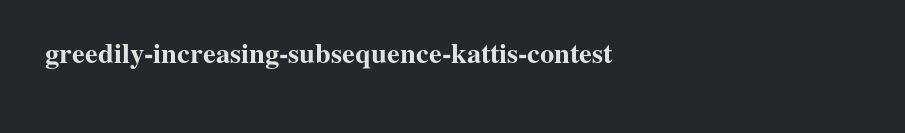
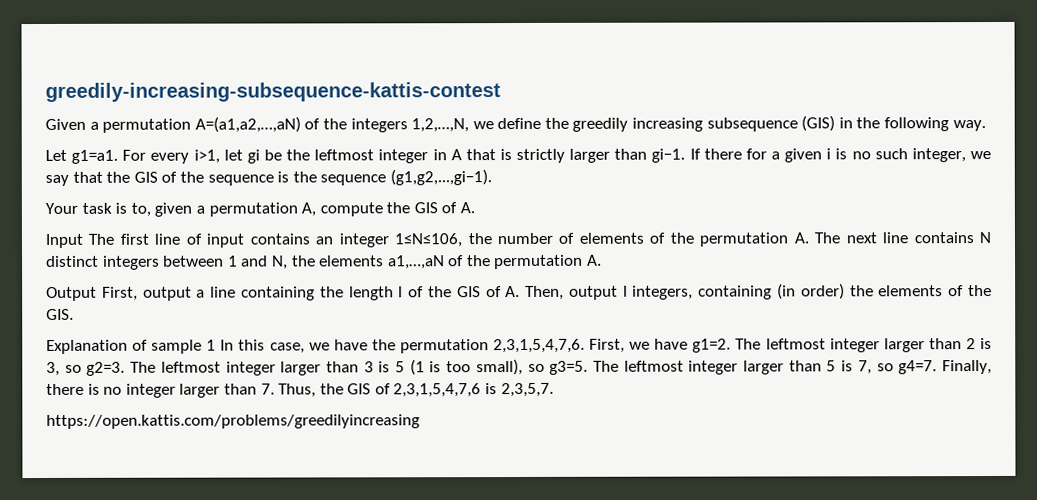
+ Given a permutation A=(a1,a2,…,aN) of the integers 1,2,…,N, we define the greedily increasing subsequence (GIS) in the following way.
+ Let g1=a1. For every i>1, let gi be the leftmost integer in A that is strictly larger than gi−1. If there for a given i is no such integer, we say that the GIS of the sequence is the sequence (g1,g2,...,gi−1).
+ Your task is to, given a permutation A, compute the GIS of A.
+ Input The first line of input contains an integer 1≤N≤106, the number of elements of the permutation A. The next line contains N distinct integers between 1 and N, the elements a1,…,aN of the permutation A.
+ Output First, output a line containing the length l of the GIS of A. Then, output l integers, containing (in order) the elements of the GIS.
+ Explanation of sample 1 In this case, we have the permutation 2,3,1,5,4,7,6. First, we have g1=2. The leftmost integer larger than 2 is 3, so g2=3. The leftmost integer larger than 3 is 5 (1 is too small), so g3=5. The leftmost integer larger than 5 is 7, so g4=7. Finally, there is no integer larger than 7. Thus, the GIS of 2,3,1,5,4,7,6 is 2,3,5,7.
+ https://open.kattis.com/problems/greedilyincreasing

